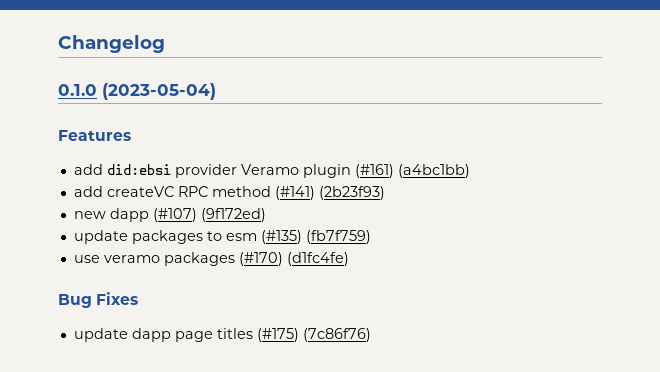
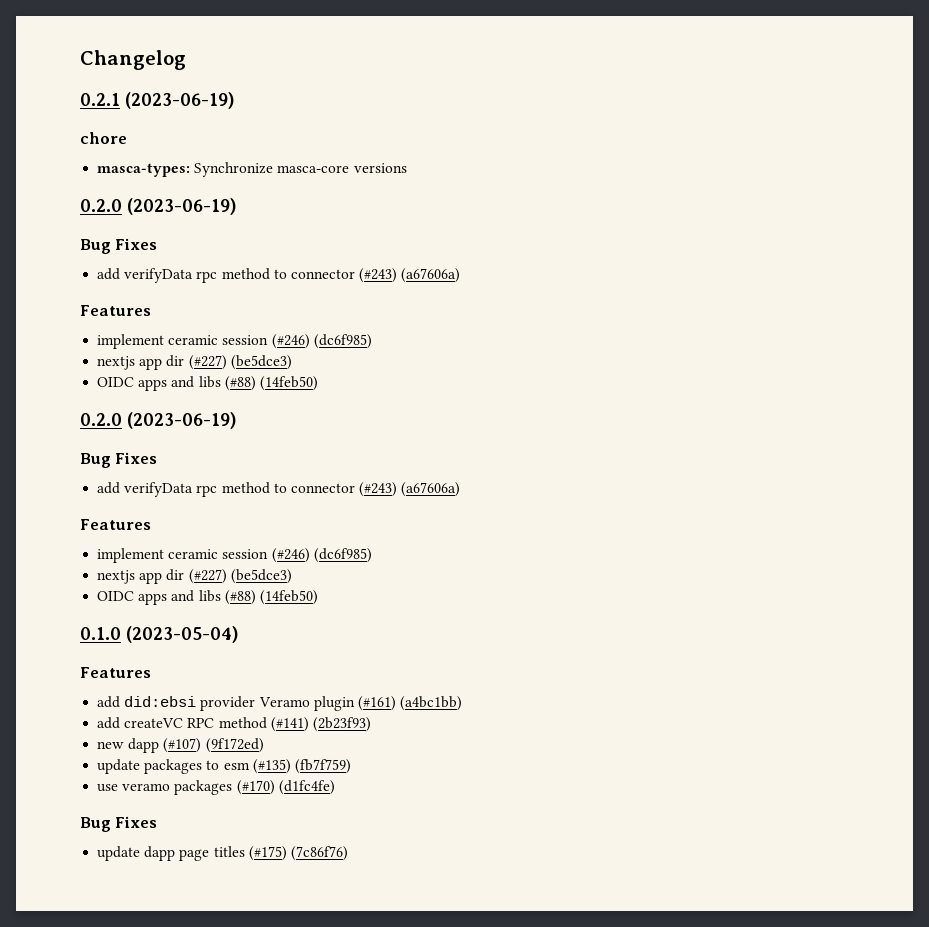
+ 0.2.1 (2023-06-19)
+ chore
+ masca-types: Synchronize masca-core versions
+ 0.2.0 (2023-06-19)
+ Bug Fixes
+ add verifyData rpc method to connector (#243) (a67606a)
+ Features
+ implement ceramic session (#246) (dc6f985)
+ nextjs app dir (#227) (be5dce3)
+ OIDC apps and libs (#88) (14feb50)
+ 0.2.0 (2023-06-19)
+ Bug Fixes
+ add verifyData rpc method to connector (#243) (a67606a)
+ Features
+ implement ceramic session (#246) (dc6f985)
+ nextjs app dir (#227) (be5dce3)
+ OIDC apps and libs (#88) (14feb50)

